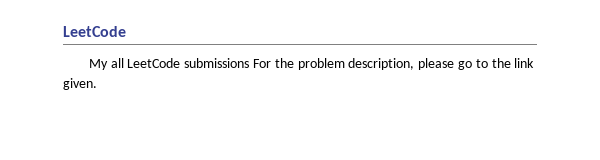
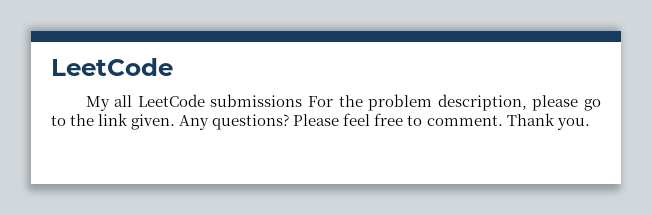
+ Any questions? Please feel free to comment. Thank you.

